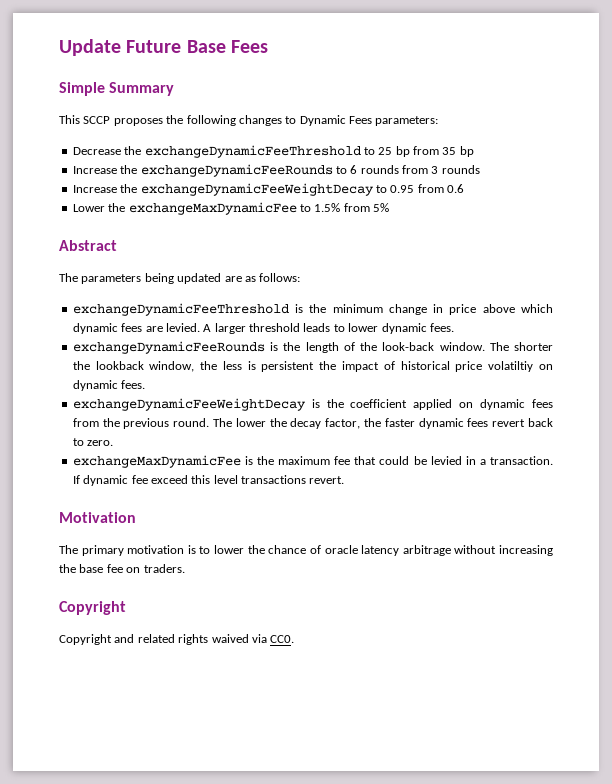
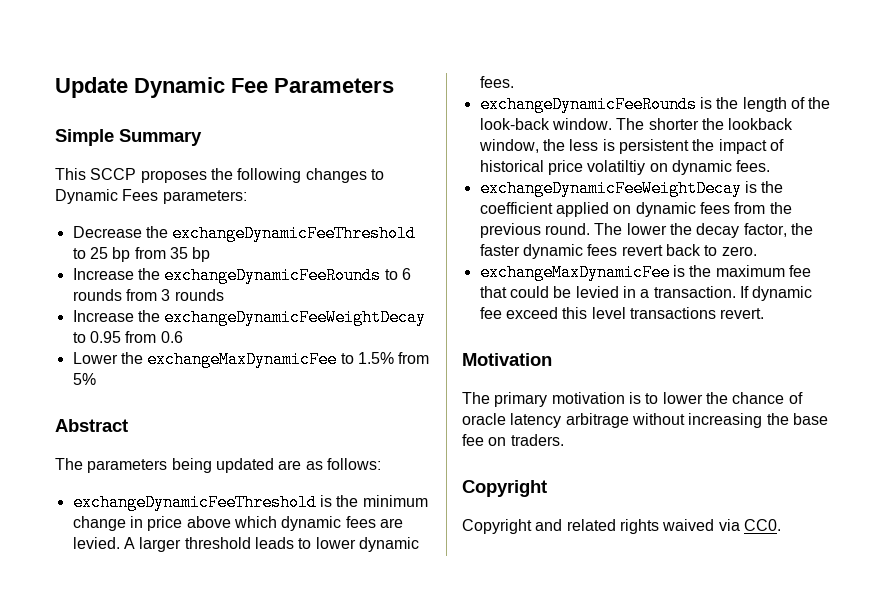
- Update Future Base Fees
+ Update Dynamic Fee Parameters

